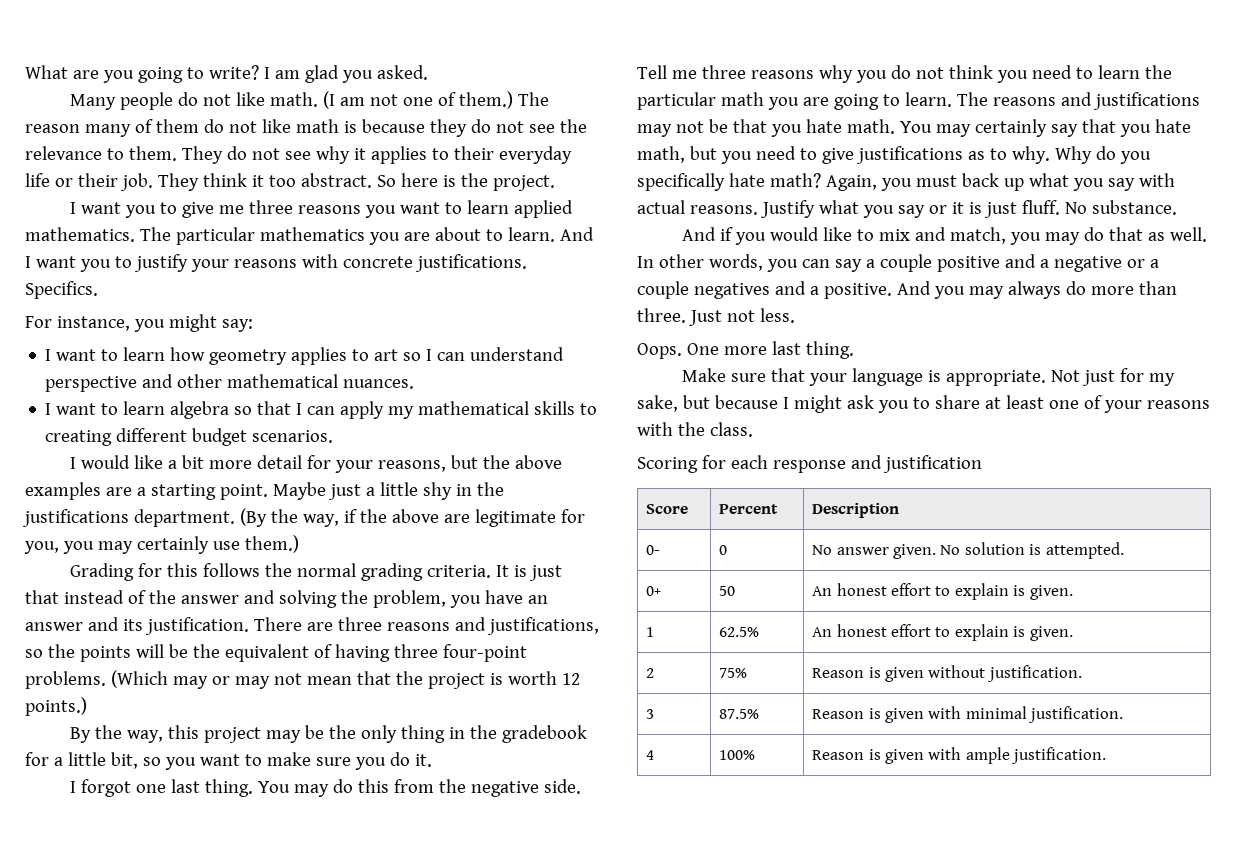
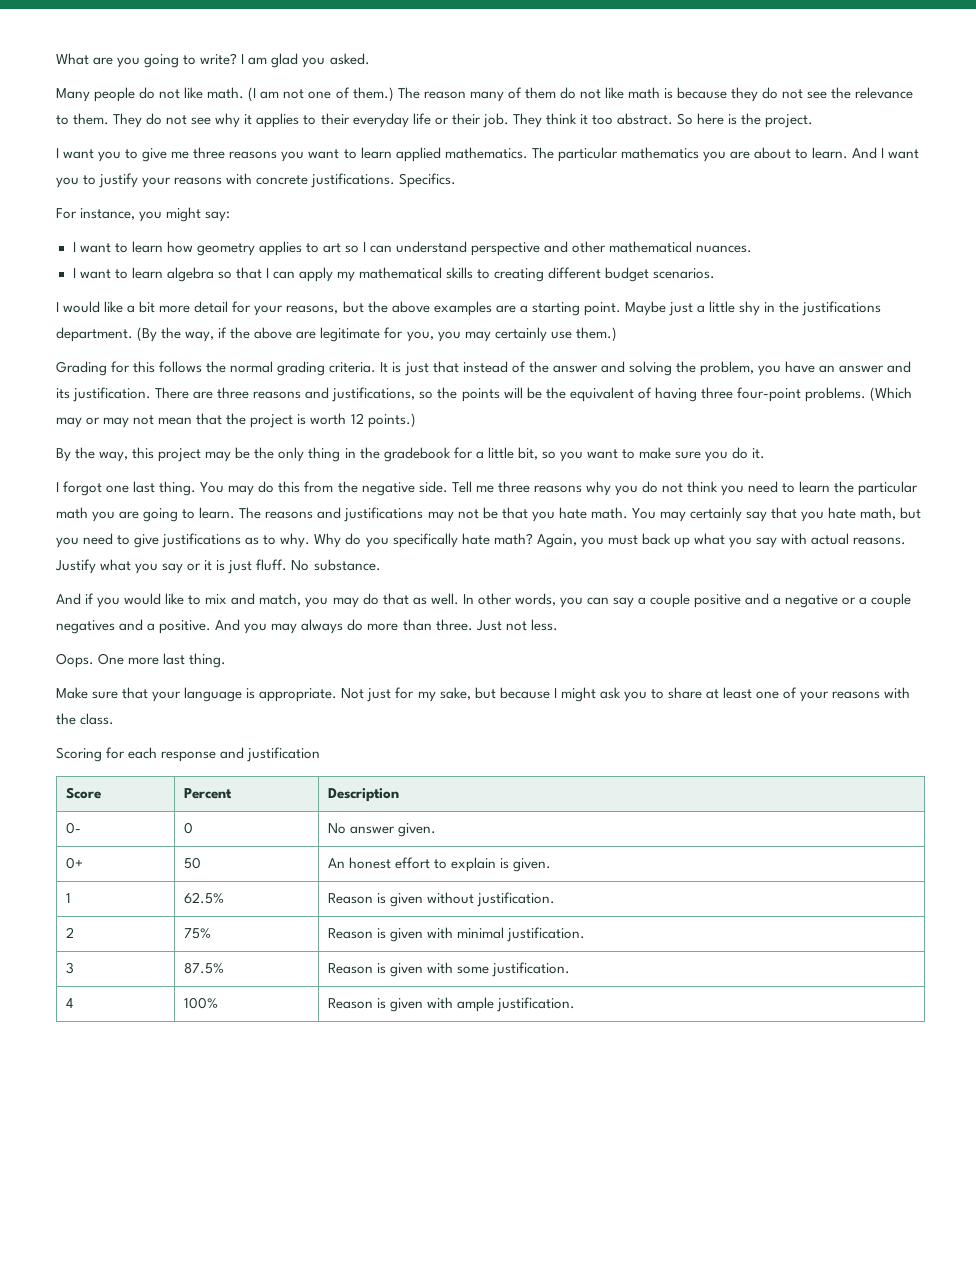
- 0- | 0 | No answer given. No solution is attempted.
+ 0- | 0 | No answer given.
- 1 | 62.5% | An honest effort to explain is given.
+ 1 | 62.5% | Reason is given without justification.
- 2 | 75% | Reason is given without justification.
+ 2 | 75% | Reason is given with minimal justification.
- 3 | 87.5% | Reason is given with minimal justification.
+ 3 | 87.5% | Reason is given with some justification.

